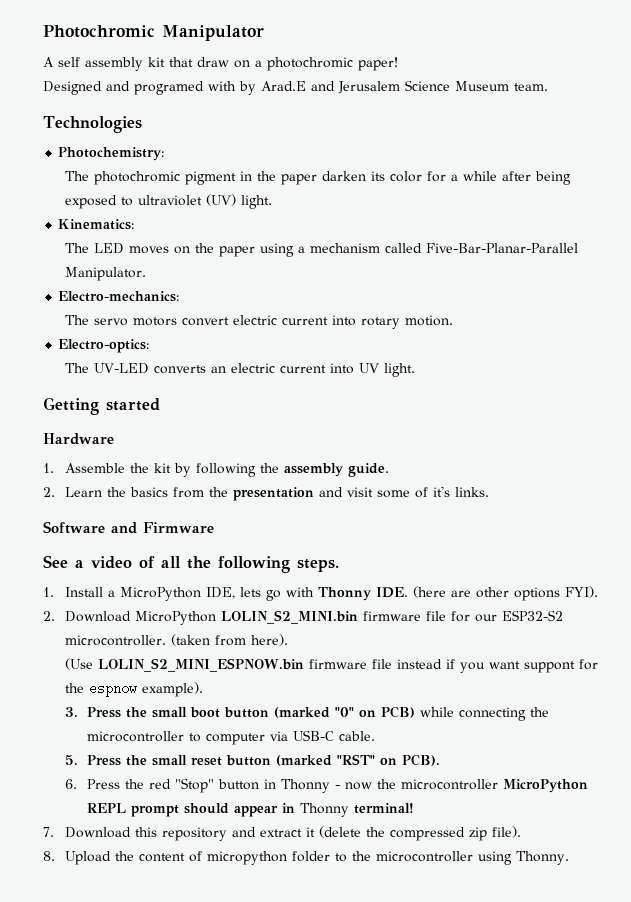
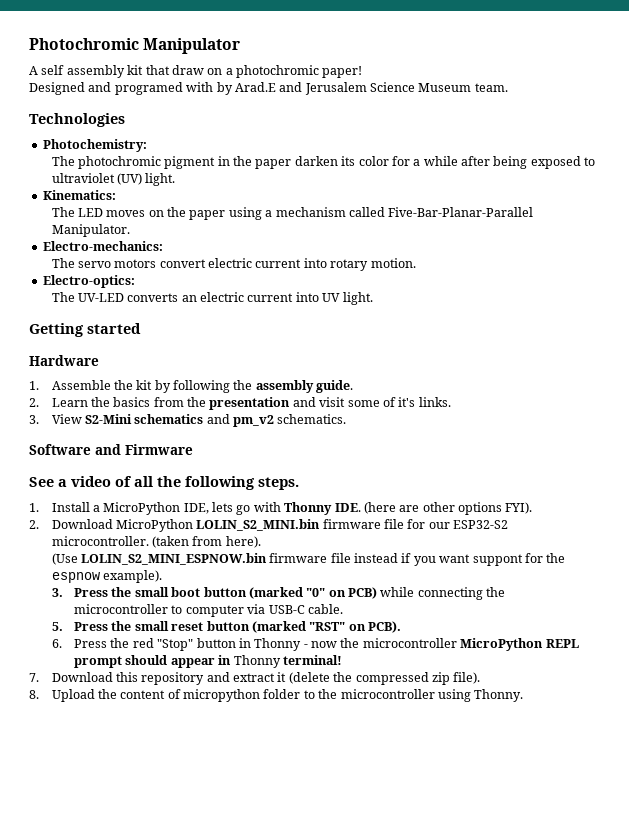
+ 3. View S2-Mini schematics and pm_v2 schematics.

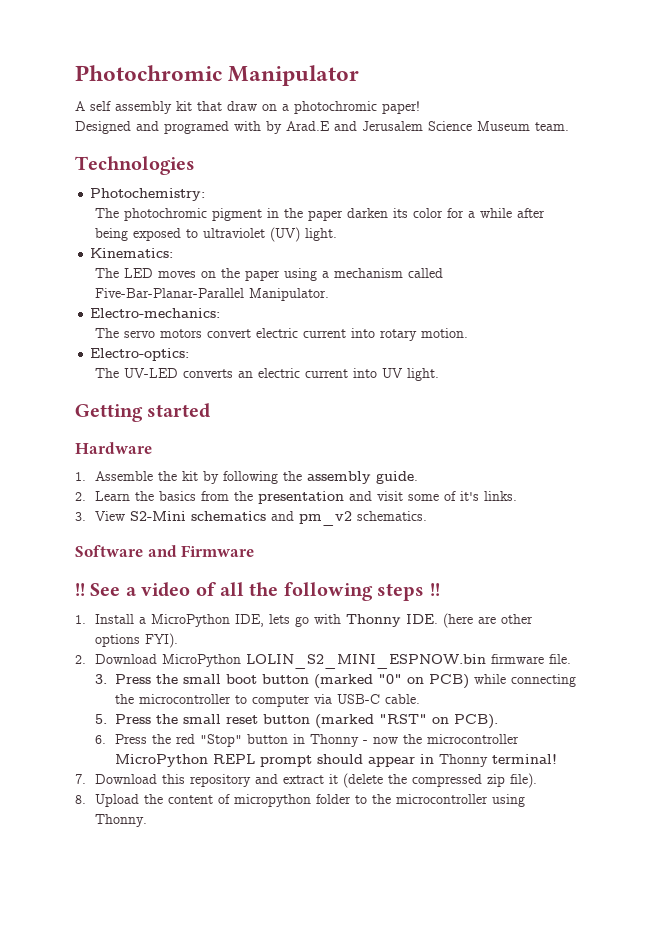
  Software and Firmware
- See a video of all the following steps.
+ !! See a video of all the following steps !!
- 2. Download MicroPython LOLIN_S2_MINI.bin firmware file for our ESP32-S2 microcontroller. (taken from here).
- (Use LOLIN_S2_MINI_ESPNOW.bin firmware file instead if you want suppont for the espnow example).
+ 2. Download MicroPython LOLIN_S2_MINI_ESPNOW.bin firmware file.

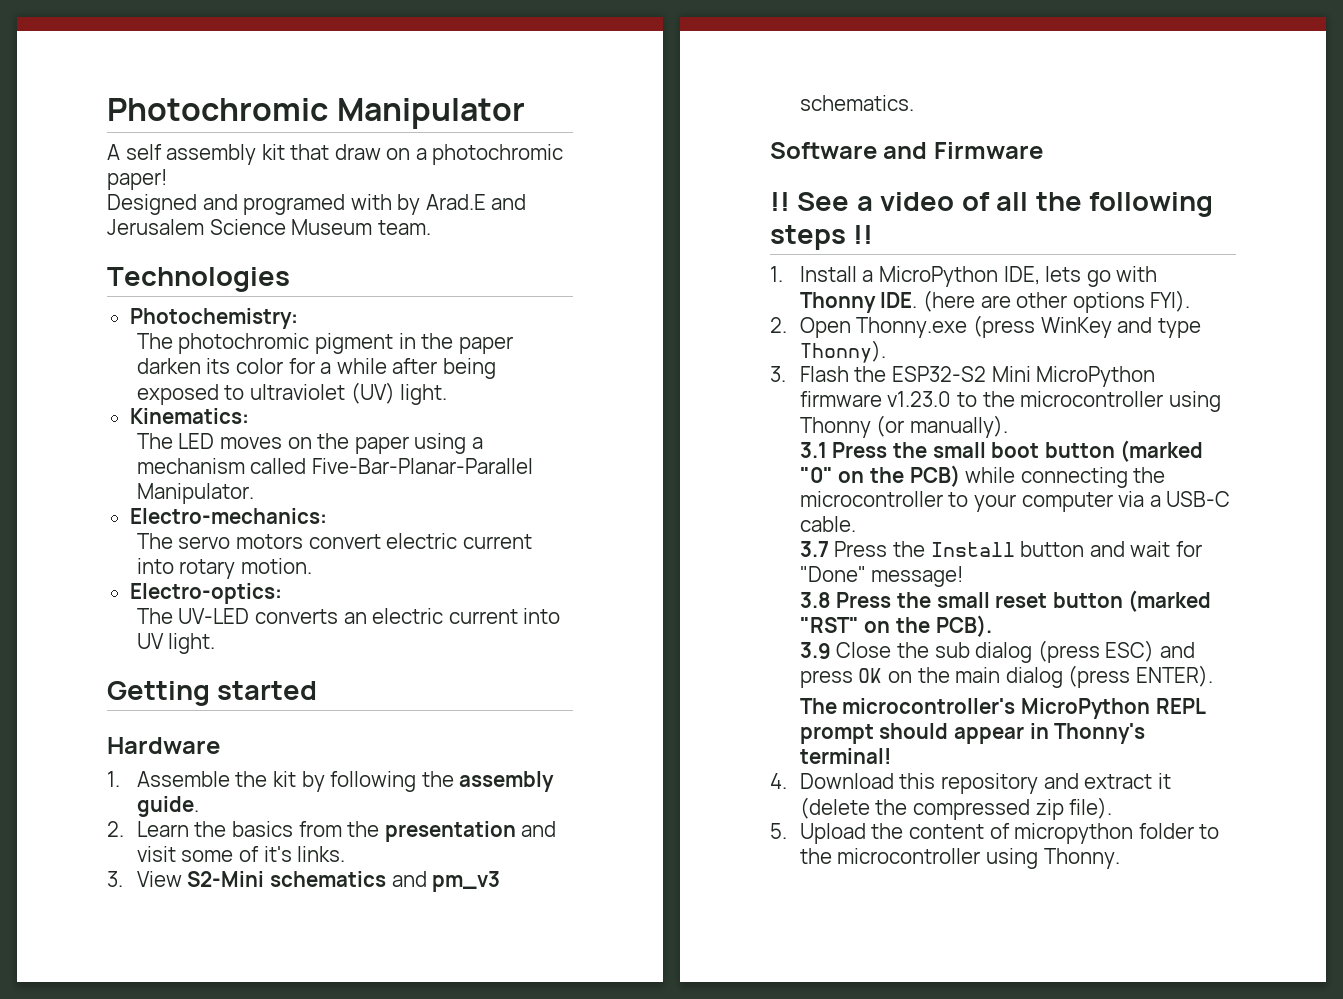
- 3. View S2-Mini schematics and pm_v2 schematics.
+ 3. View S2-Mini schematics and pm_v3 schematics.
- 2. Download MicroPython LOLIN_S2_MINI_ESPNOW.bin firmware file.
- 3. Press the small boot button (marked "0" on PCB) while connecting the microcontroller to computer via USB-C cable.
+ 2. Open Thonny.exe (press WinKey and type Thonny).
+ 3. Flash the ESP32-S2 Mini MicroPython firmware v1.23.0 to the microcontroller using Thonny (or manually).
+ 3.1 Press the small boot button (marked "0" on the PCB) while connecting the microcontroller to your computer via a USB-C cable.
- 5. Press the small reset button (marked "RST" on PCB).
+ 3.7 Press the Install button and wait for "Done" message!
+ 3.8 Press the small reset button (marked "RST" on the PCB).
- 6. Press the red "Stop" button in Thonny - now the microcontroller MicroPython REPL prompt should appear in Thonny terminal!
+ 3.9 Close the sub dialog (press ESC) and press OK on the main dialog (press ENTER).
+ The microcontroller's MicroPython REPL prompt should appear in Thonny's terminal!
- 7. Download this repository and extract it (delete the compressed zip file).
+ 4. Download this repository and extract it (delete the compressed zip file).
- 8. Upload the content of micropython folder to the microcontroller using Thonny.
+ 5. Upload the content of micropython folder to the microcontroller using Thonny.

